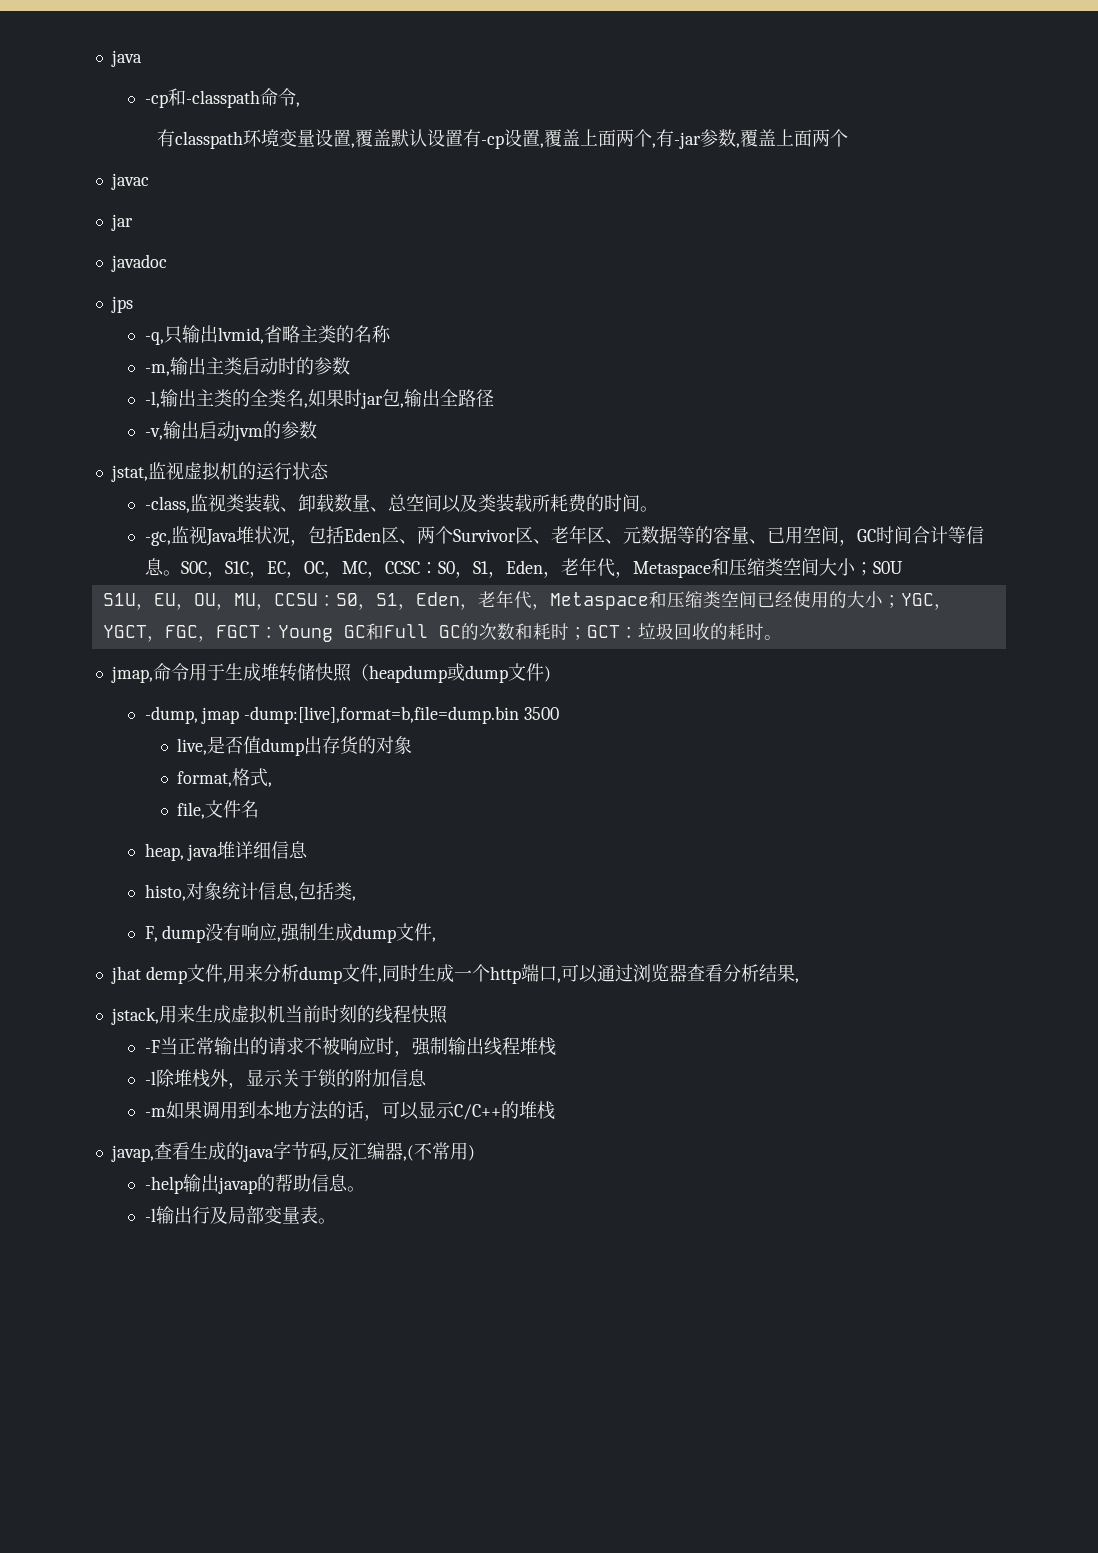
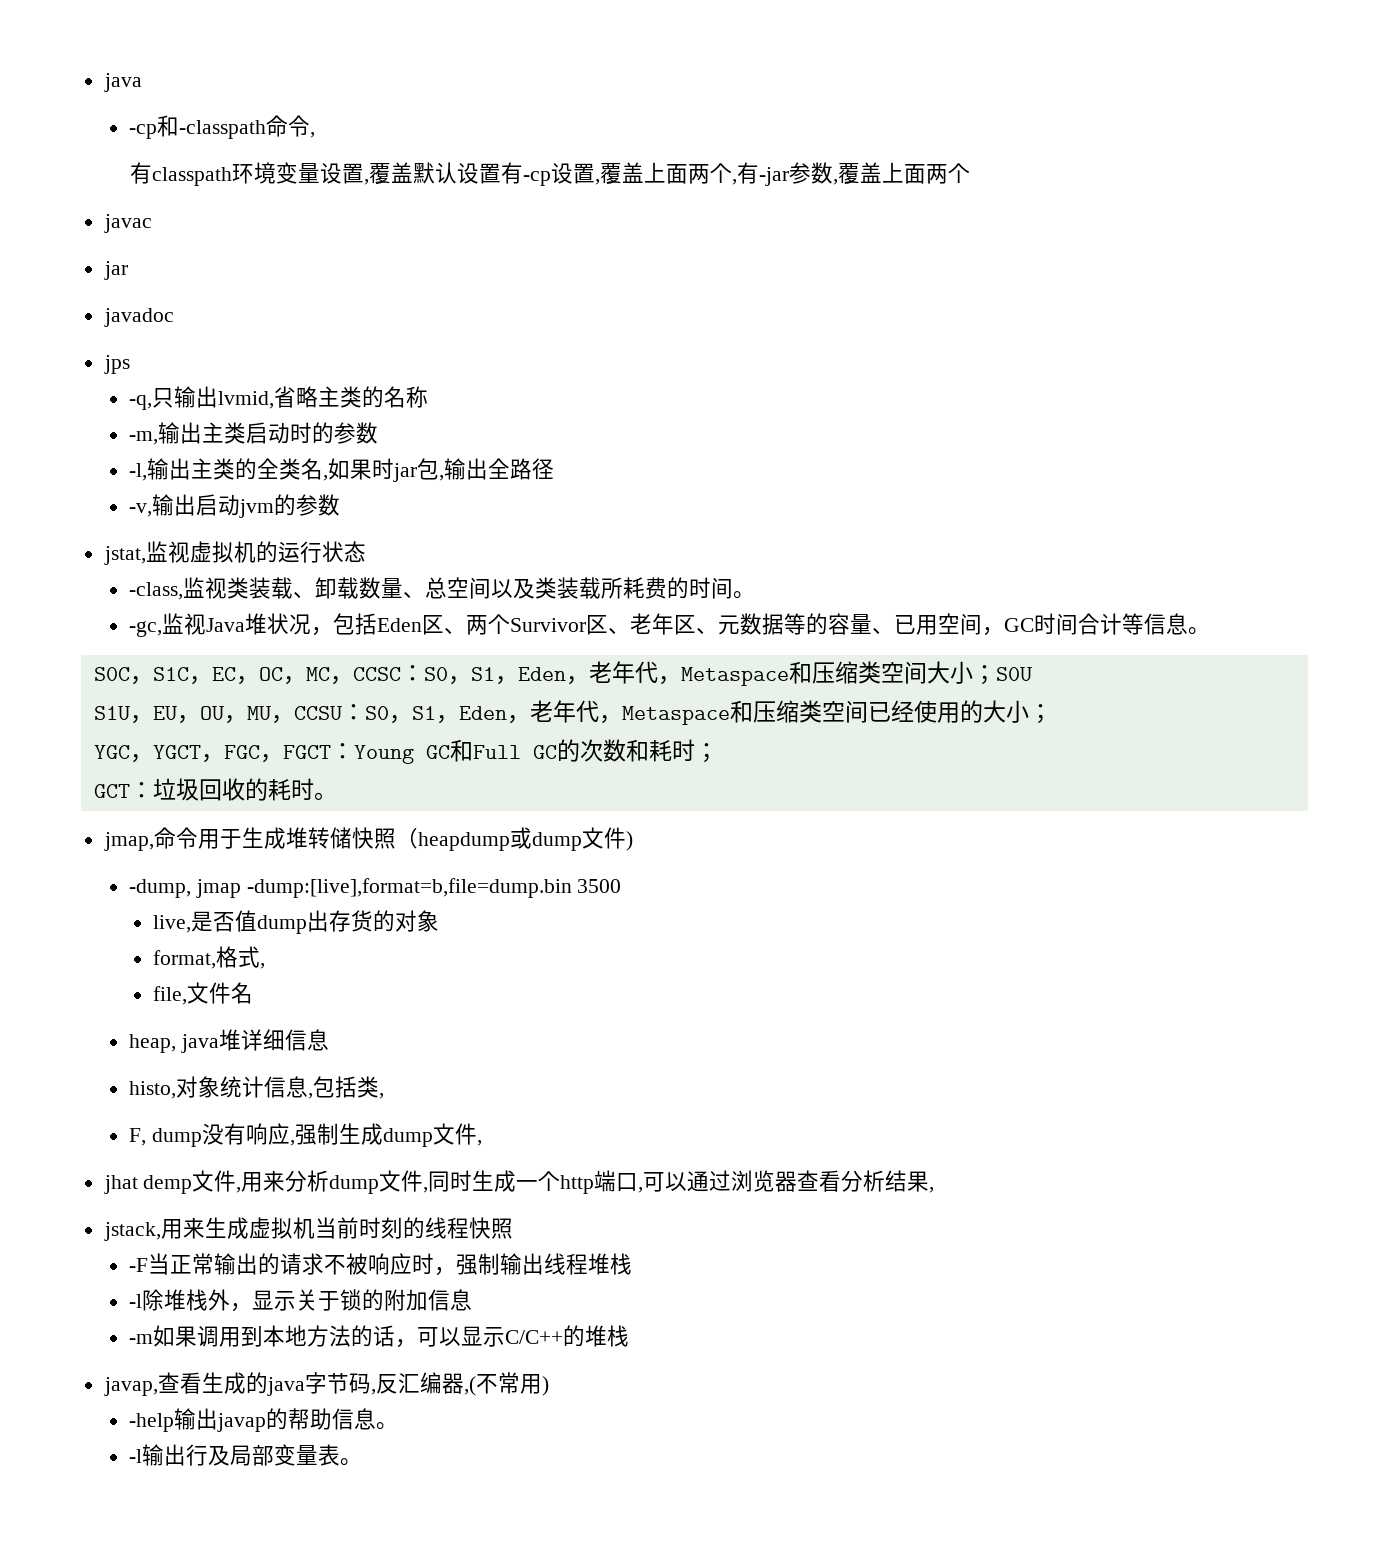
- -gc,监视Java堆状况，包括Eden区、两个Survivor区、老年区、元数据等的容量、已用空间，GC时间合计等信息。S0C，S1C，EC，OC，MC，CCSC：S0，S1，Eden，老年代，Metaspace和压缩类空间大小；S0U
+ -gc,监视Java堆状况，包括Eden区、两个Survivor区、老年区、元数据等的容量、已用空间，GC时间合计等信息。
+ S0C，S1C，EC，OC，MC，CCSC：S0，S1，Eden，老年代，Metaspace和压缩类空间大小；S0U
- S1U，EU，OU，MU，CCSU：S0，S1，Eden，老年代，Metaspace和压缩类空间已经使用的大小；YGC，YGCT，FGC，FGCT：Young GC和Full GC的次数和耗时；GCT：垃圾回收的耗时。
+ S1U，EU，OU，MU，CCSU：S0，S1，Eden，老年代，Metaspace和压缩类空间已经使用的大小；
+ YGC，YGCT，FGC，FGCT：Young GC和Full GC的次数和耗时；
+ GCT：垃圾回收的耗时。

